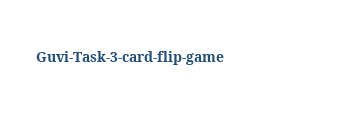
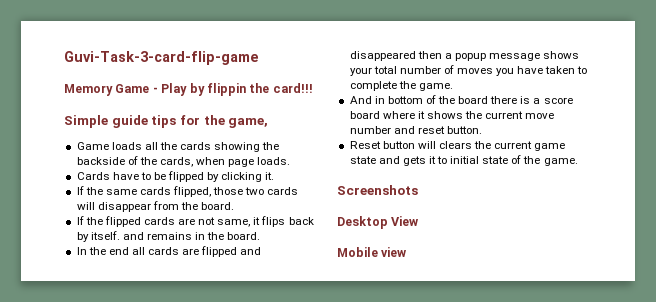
+ Memory Game - Play by flippin the card!!!
+ Simple guide tips for the game,
+ Game loads all the cards showing the backside of the cards, when page loads.
+ Cards have to be flipped by clicking it.
+ If the same cards flipped, those two cards will disappear from the board.
+ If the flipped cards are not same, it flips back by itself. and remains in the board.
+ In the end all cards are flipped and disappeared then a popup message shows your total number of moves you have taken to complete the game.
+ And in bottom of the board there is a score board where it shows the current move number and reset button.
+ Reset button will clears the current game state and gets it to initial state of the game.
+ Screenshots
+ Desktop View
+ Mobile view

